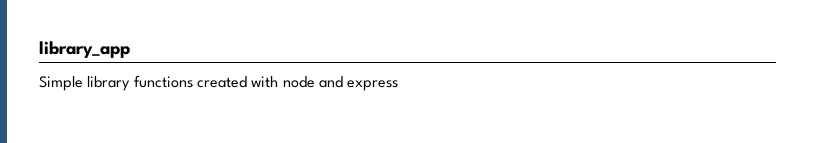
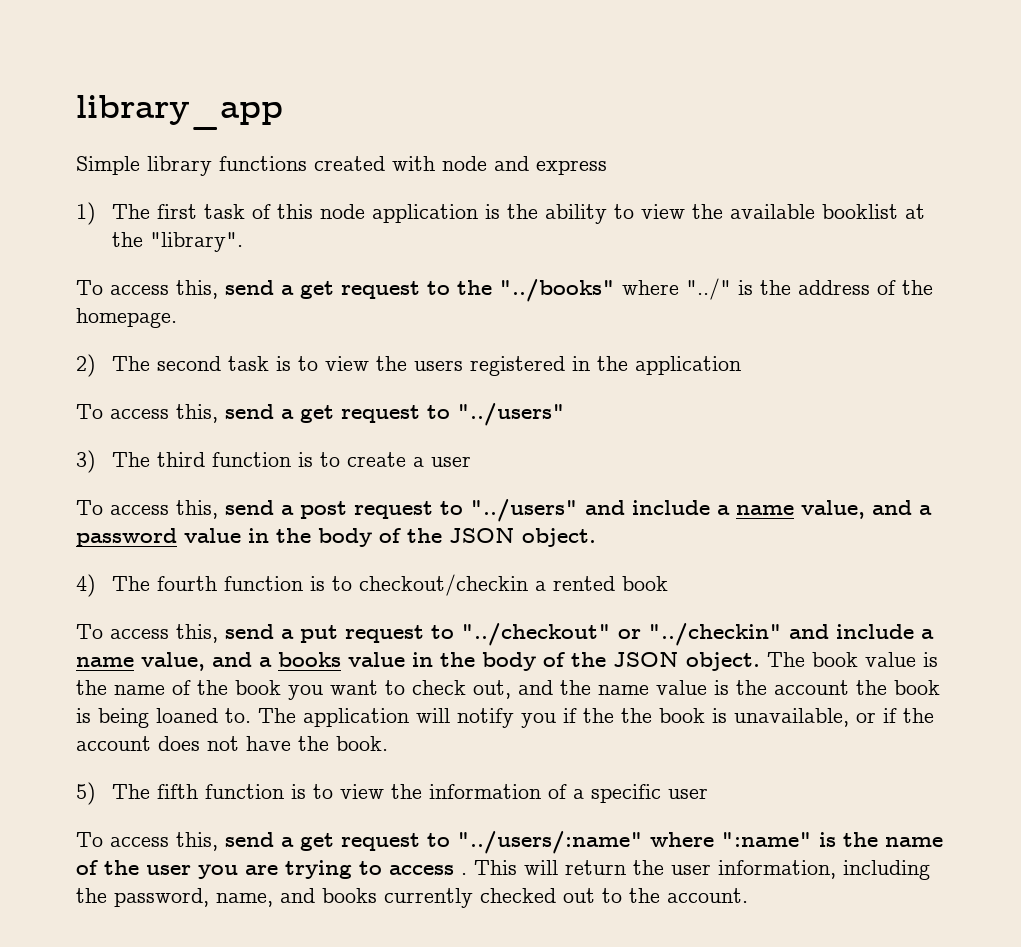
+ 1) The first task of this node application is the ability to view the available booklist at the "library".
+ To access this, send a get request to the "../books" where "../" is the address of the homepage.
+ 2) The second task is to view the users registered in the application
+ To access this, send a get request to "../users"
+ 3) The third function is to create a user
+ To access this, send a post request to "../users" and include a name value, and a password value in the body of the JSON object.
+ 4) The fourth function is to checkout/checkin a rented book
+ To access this, send a put request to "../checkout" or "../checkin" and include a name value, and a books value in the body of the JSON object. The book value is the name of the book you want to check out, and the name value is the account the book is being loaned to. The application will notify you if the the book is unavailable, or if the account does not have the book.
+ 5) The fifth function is to view the information of a specific user
+ To access this, send a get request to "../users/:name" where ":name" is the name of the user you are trying to access . This will return the user information, including the password, name, and books currently checked out to the account.

